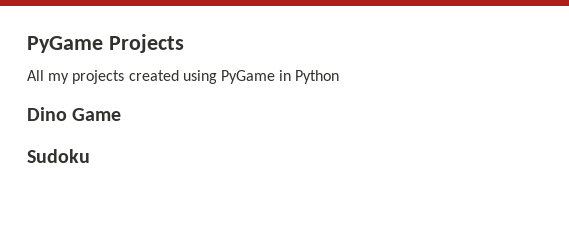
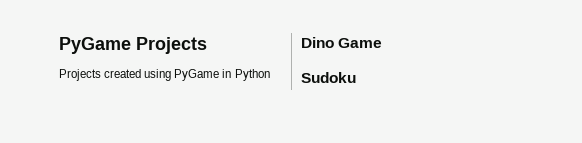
- All my projects created using PyGame in Python
+ Projects created using PyGame in Python

